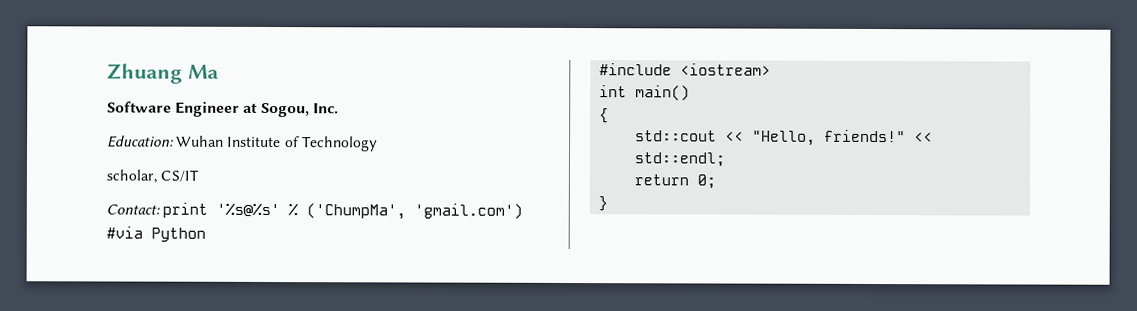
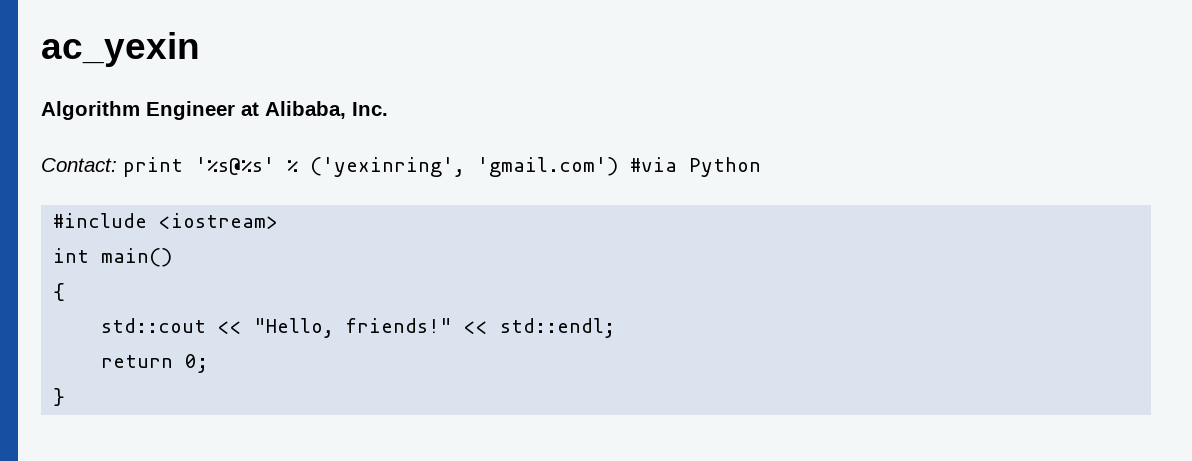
- Zhuang Ma
- Software Engineer at Sogou, Inc.
+ ac_yexin
+ Algorithm Engineer at Alibaba, Inc.
- Education: Wuhan Institute of Technology
- scholar, CS/IT
- Contact: print '%s@%s' % ('ChumpMa', 'gmail.com') #via Python
+ Contact: print '%s@%s' % ('yexinring', 'gmail.com') #via Python

